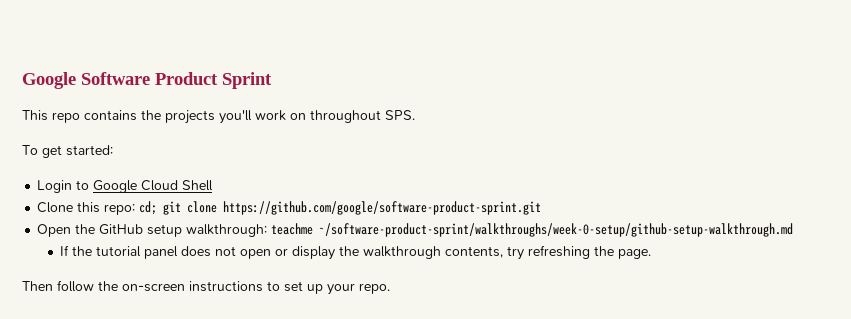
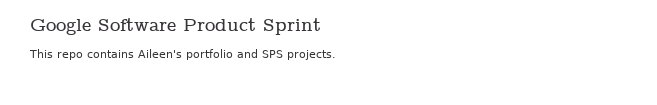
- This repo contains the projects you'll work on throughout SPS.
- To get started:
- Login to Google Cloud Shell
- Clone this repo: cd; git clone https://github.com/google/software-product-sprint.git
- Open the GitHub setup walkthrough: teachme ~/software-product-sprint/walkthroughs/week-0-setup/github-setup-walkthrough.md
- If the tutorial panel does not open or display the walkthrough contents, try refreshing the page.
- Then follow the on-screen instructions to set up your repo.
+ This repo contains Aileen's portfolio and SPS projects.

